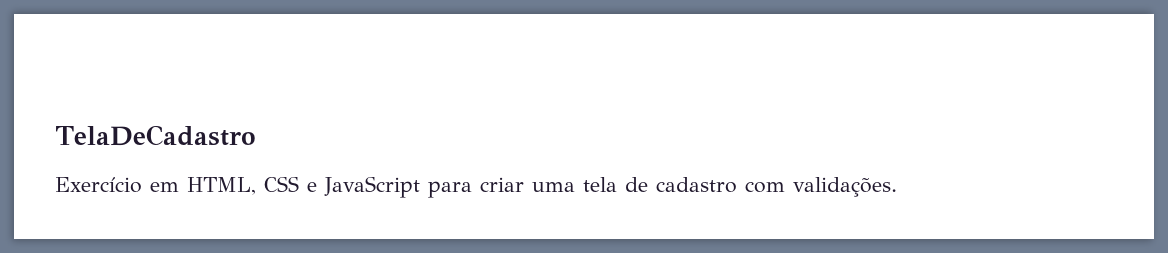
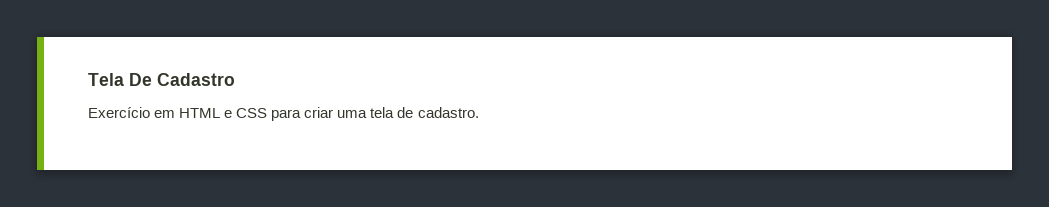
- TelaDeCadastro
+ Tela De Cadastro
- Exercício em HTML, CSS e JavaScript para criar uma tela de cadastro com validações.
+ Exercício em HTML e CSS para criar uma tela de cadastro.

